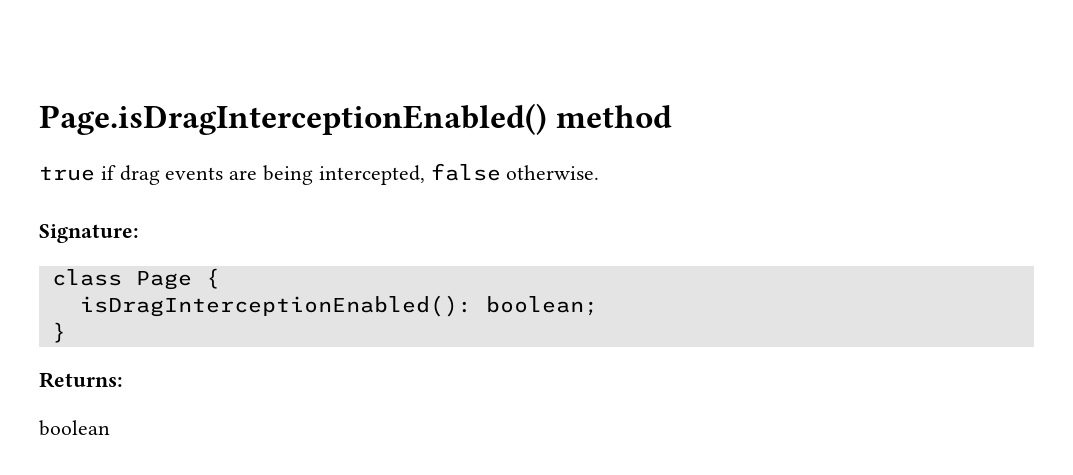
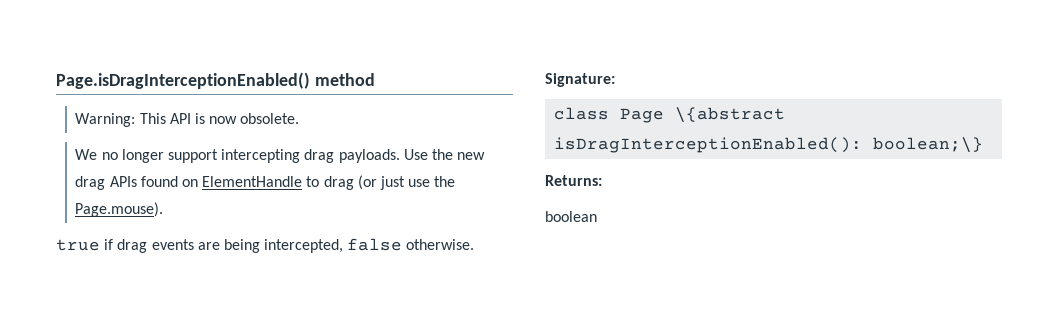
+ Warning: This API is now obsolete.
+ We no longer support intercepting drag payloads. Use the new drag APIs found on ElementHandle to drag (or just use the Page.mouse).
- class Page {
- isDragInterceptionEnabled(): boolean;
- }
+ class Page \{abstract isDragInterceptionEnabled(): boolean;\}

